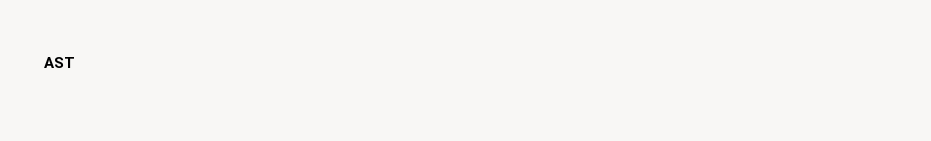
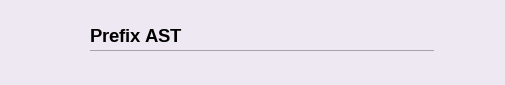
- AST
+ Prefix AST

